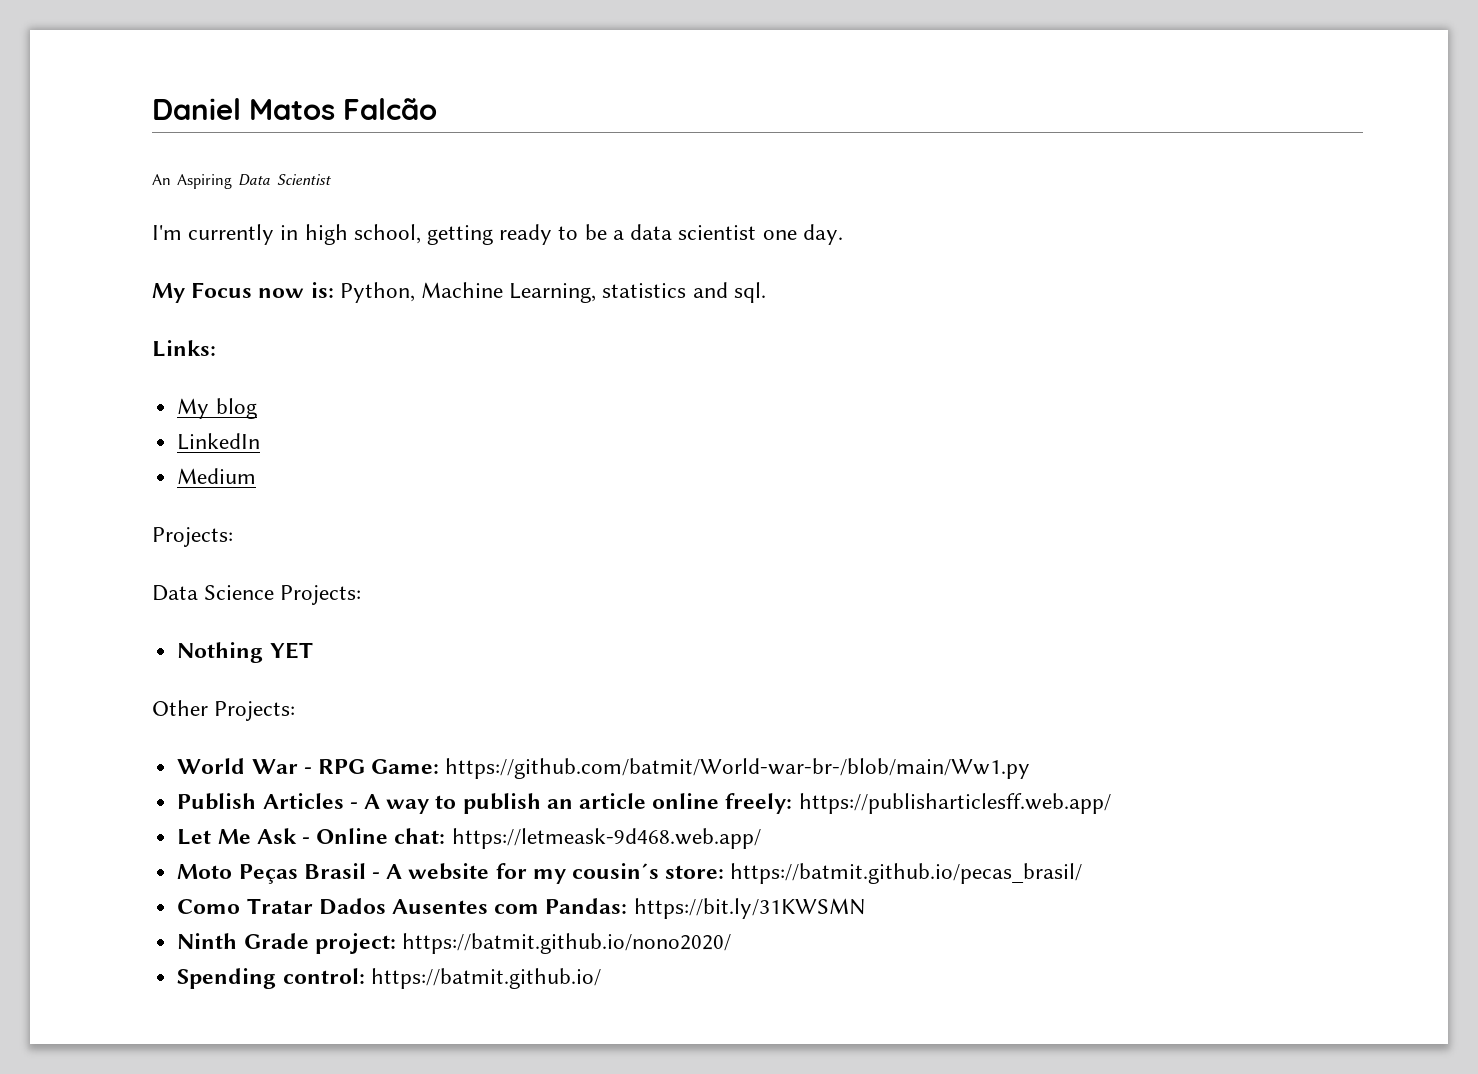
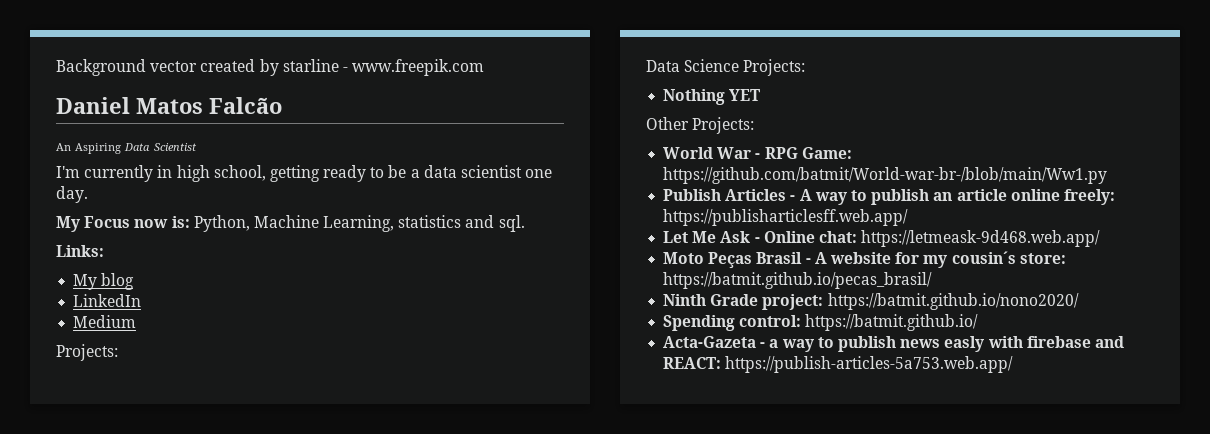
+ Background vector created by starline - www.freepik.com
- Como Tratar Dados Ausentes com Pandas: https://bit.ly/31KWSMN
+ Acta-Gazeta - a way to publish news easly with firebase and REACT: https://publish-articles-5a753.web.app/

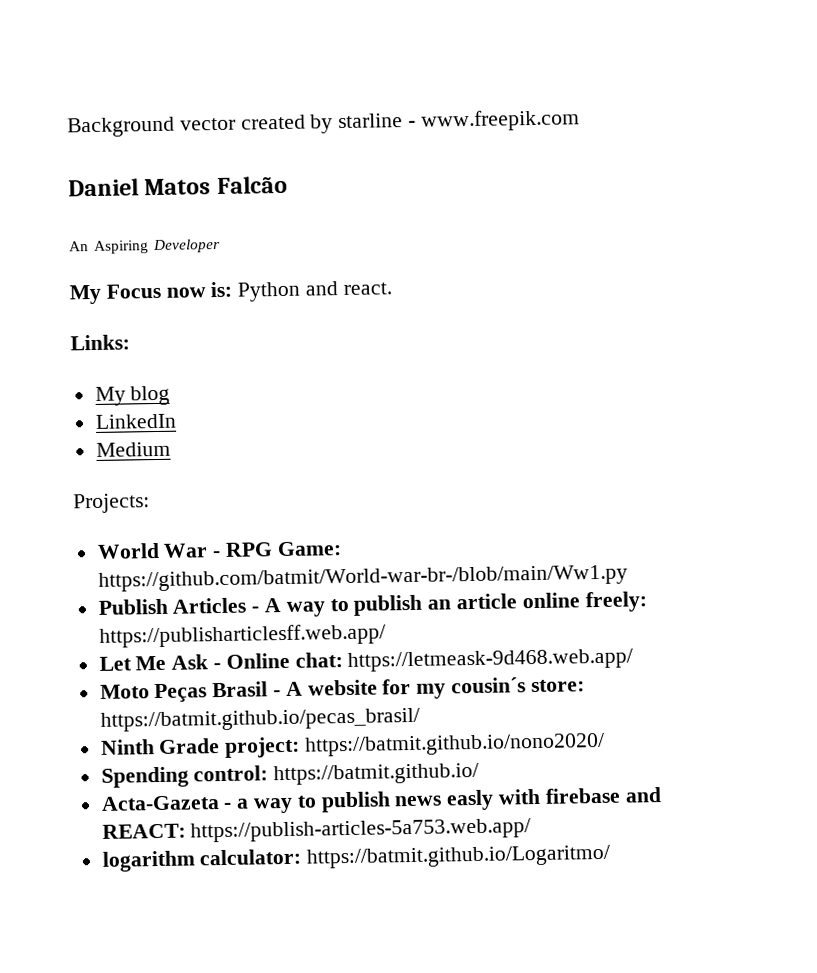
- An Aspiring Data Scientist
- I'm currently in high school, getting ready to be a data scientist one day.
- My Focus now is: Python, Machine Learning, statistics and sql.
+ An Aspiring Developer
+ My Focus now is: Python and react.
- Data Science Projects:
- Nothing YET
- Other Projects:
+ logarithm calculator: https://batmit.github.io/Logaritmo/

